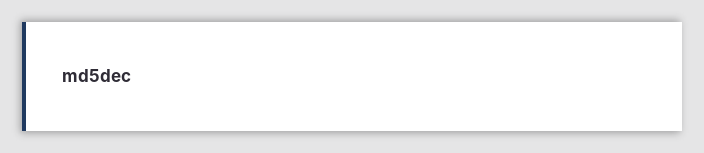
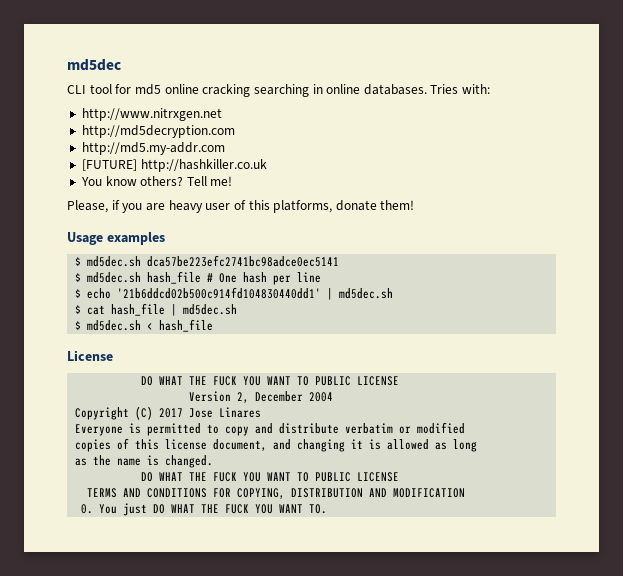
+ CLI tool for md5 online cracking searching in online databases. Tries with:
+ http://www.nitrxgen.net
+ http://md5decryption.com
+ http://md5.my-addr.com
+ [FUTURE] http://hashkiller.co.uk
+ You know others? Tell me!
+ Please, if you are heavy user of this platforms, donate them!
+ Usage examples
+ $ md5dec.sh dca57be223efc2741bc98adce0ec5141
+ $ md5dec.sh hash_file # One hash per line
+ $ echo '21b6ddcd02b500c914fd104830440dd1' | md5dec.sh
+ $ cat hash_file | md5dec.sh
+ $ md5dec.sh < hash_file
+ License
+ DO WHAT THE FUCK YOU WANT TO PUBLIC LICENSE
+ Version 2, December 2004
+ Copyright (C) 2017 Jose Linares
+ Everyone is permitted to copy and distribute verbatim or modified
+ copies of this license document, and changing it is allowed as long
+ as the name is changed.
+ DO WHAT THE FUCK YOU WANT TO PUBLIC LICENSE
+ TERMS AND CONDITIONS FOR COPYING, DISTRIBUTION AND MODIFICATION
+ 0. You just DO WHAT THE FUCK YOU WANT TO.

